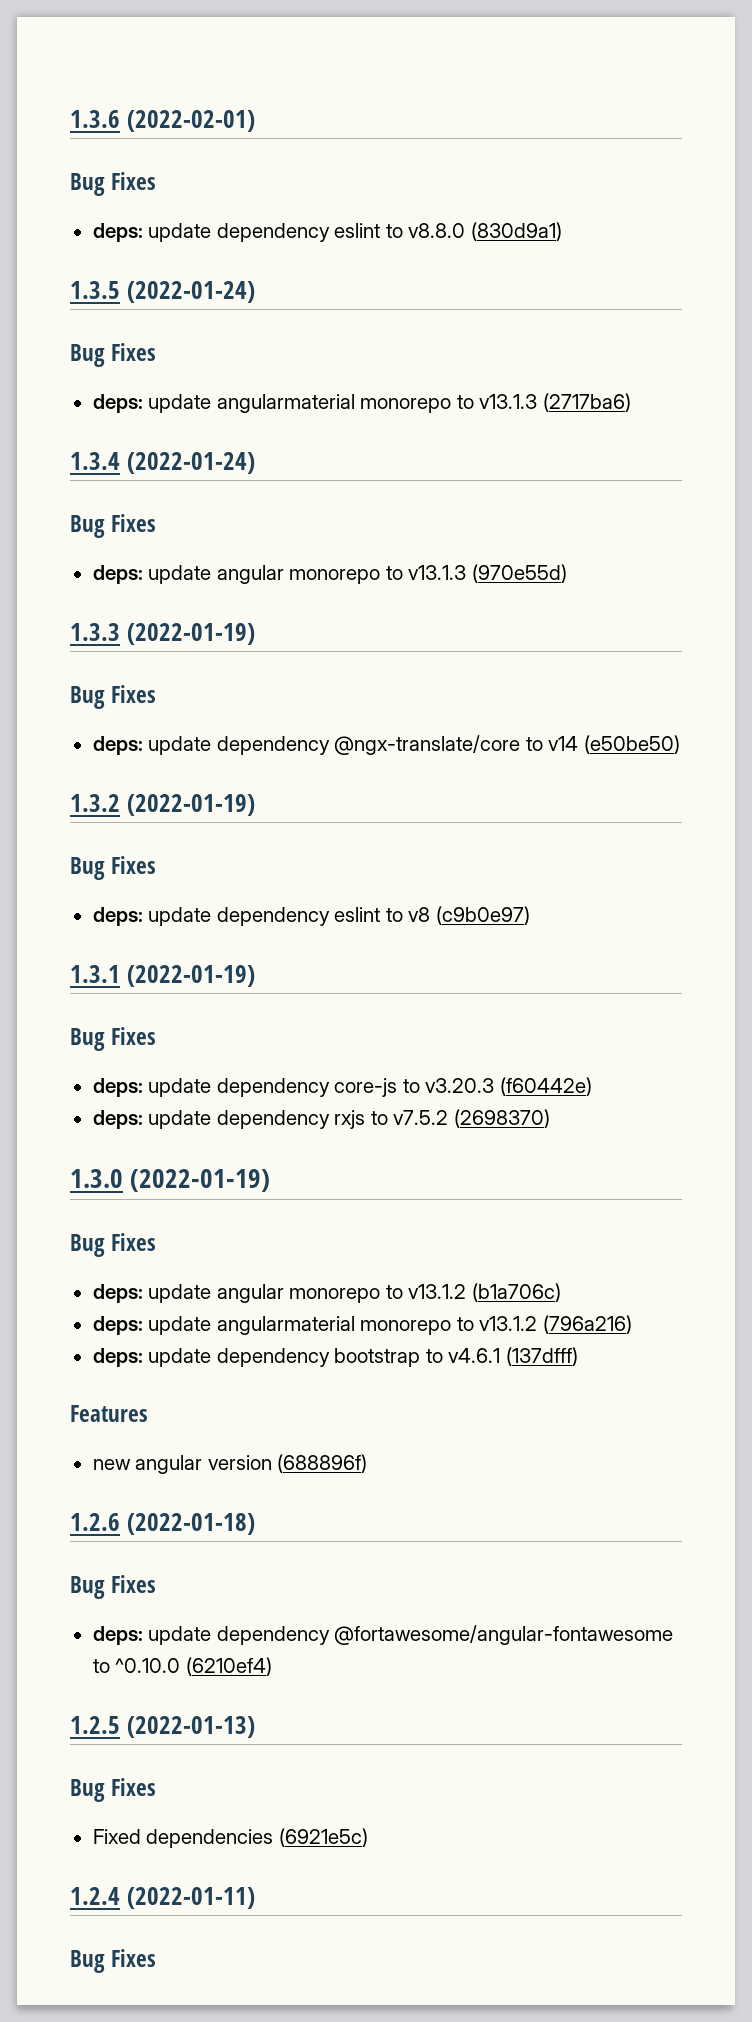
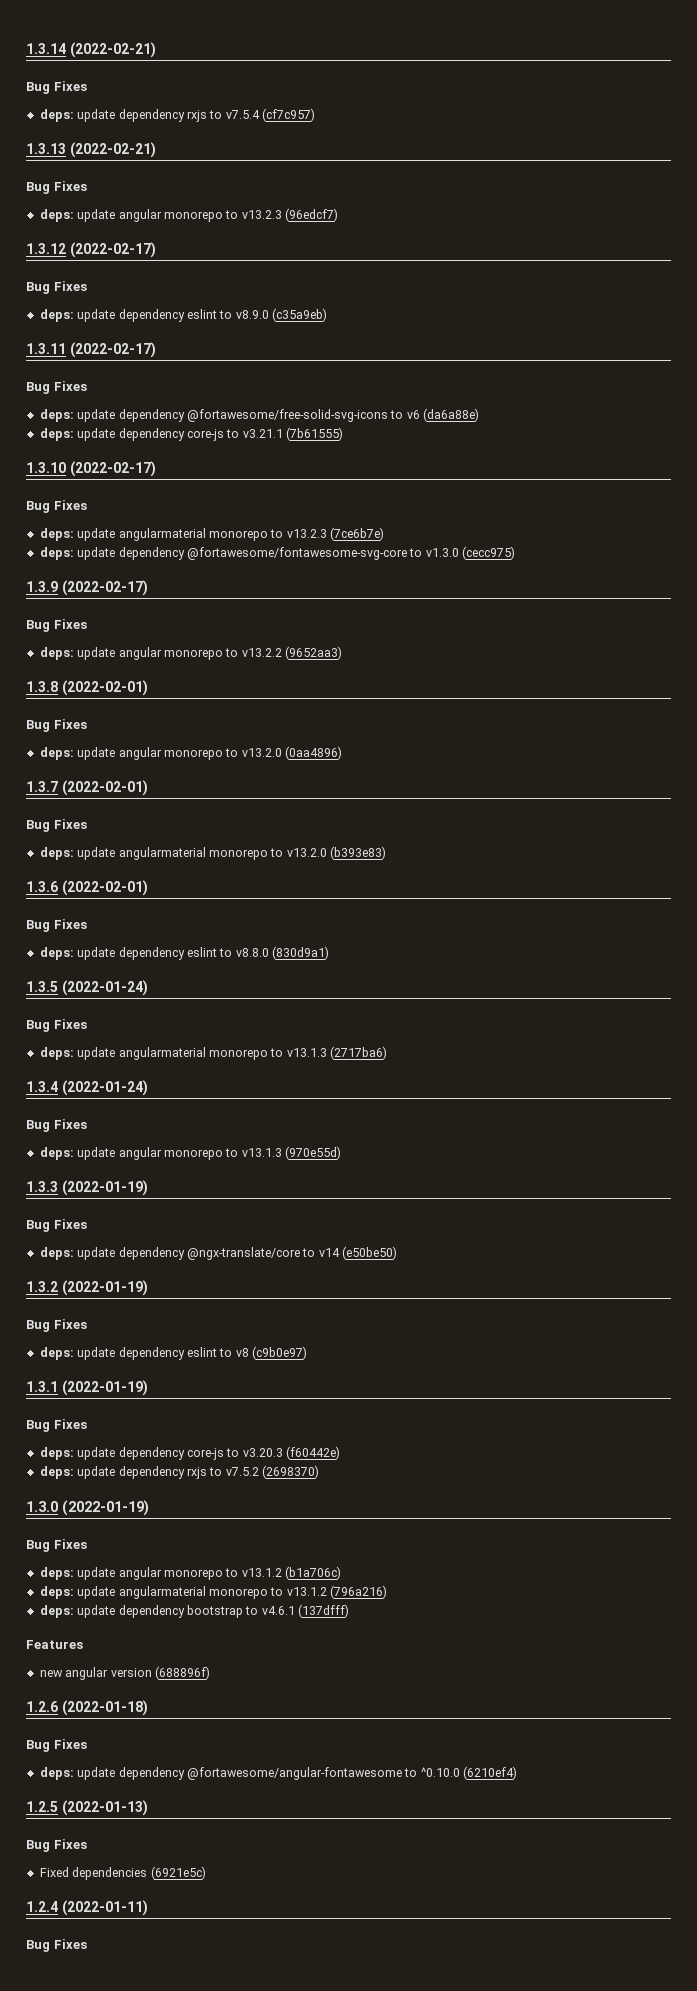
+ 1.3.14 (2022-02-21)
+ Bug Fixes
+ deps: update dependency rxjs to v7.5.4 (cf7c957)
+ 1.3.13 (2022-02-21)
+ Bug Fixes
+ deps: update angular monorepo to v13.2.3 (96edcf7)
+ 1.3.12 (2022-02-17)
+ Bug Fixes
+ deps: update dependency eslint to v8.9.0 (c35a9eb)
+ 1.3.11 (2022-02-17)
+ Bug Fixes
+ deps: update dependency @fortawesome/free-solid-svg-icons to v6 (da6a88e)
+ deps: update dependency core-js to v3.21.1 (7b61555)
+ 1.3.10 (2022-02-17)
+ Bug Fixes
+ deps: update angularmaterial monorepo to v13.2.3 (7ce6b7e)
+ deps: update dependency @fortawesome/fontawesome-svg-core to v1.3.0 (cecc975)
+ 1.3.9 (2022-02-17)
+ Bug Fixes
+ deps: update angular monorepo to v13.2.2 (9652aa3)
+ 1.3.8 (2022-02-01)
+ Bug Fixes
+ deps: update angular monorepo to v13.2.0 (0aa4896)
+ 1.3.7 (2022-02-01)
+ Bug Fixes
+ deps: update angularmaterial monorepo to v13.2.0 (b393e83)

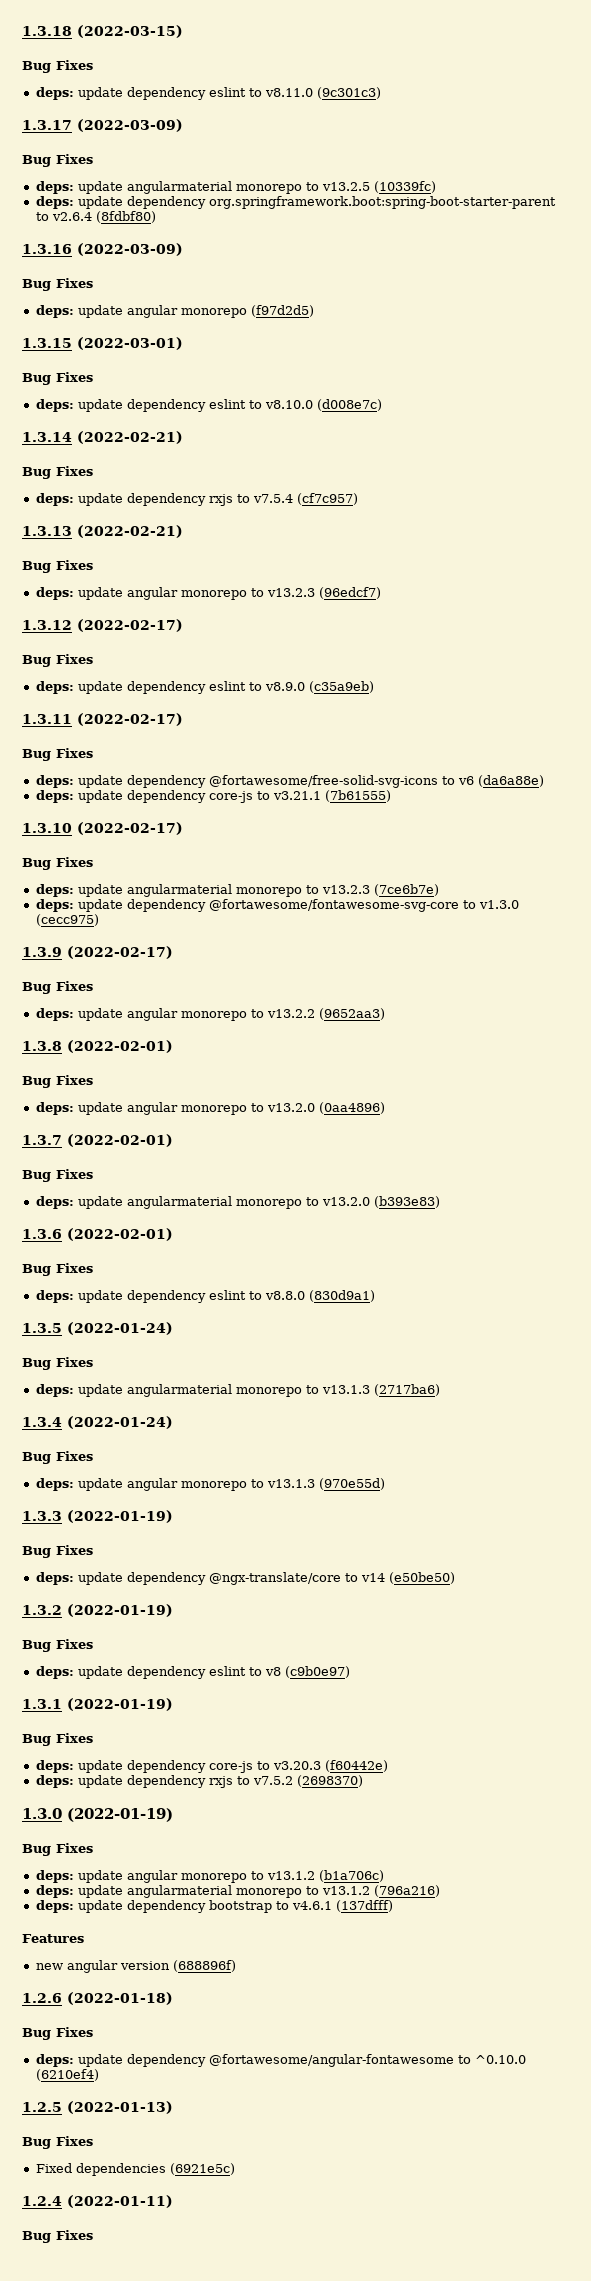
+ 1.3.18 (2022-03-15)
+ Bug Fixes
+ deps: update dependency eslint to v8.11.0 (9c301c3)
+ 1.3.17 (2022-03-09)
+ Bug Fixes
+ deps: update angularmaterial monorepo to v13.2.5 (10339fc)
+ deps: update dependency org.springframework.boot:spring-boot-starter-parent to v2.6.4 (8fdbf80)
+ 1.3.16 (2022-03-09)
+ Bug Fixes
+ deps: update angular monorepo (f97d2d5)
+ 1.3.15 (2022-03-01)
+ Bug Fixes
+ deps: update dependency eslint to v8.10.0 (d008e7c)

